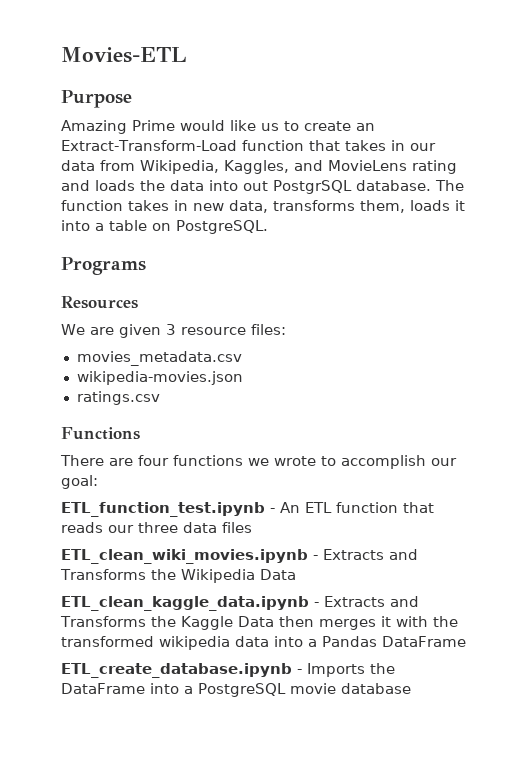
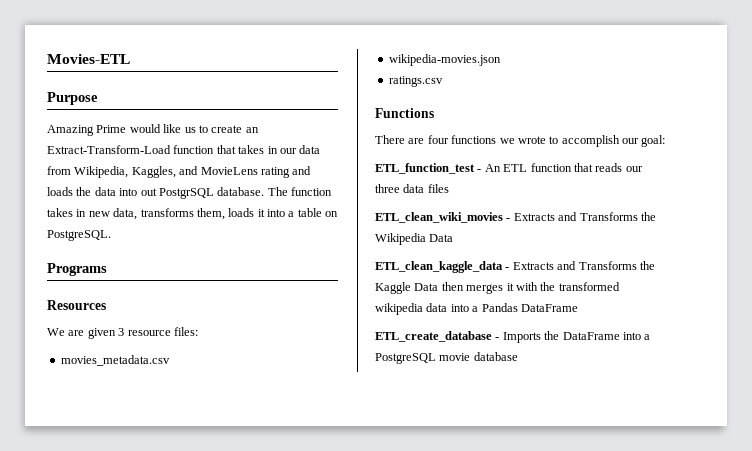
- ETL_function_test.ipynb - An ETL function that reads our three data files
+ ETL_function_test - An ETL function that reads our three data files
- ETL_clean_wiki_movies.ipynb - Extracts and Transforms the Wikipedia Data
+ ETL_clean_wiki_movies - Extracts and Transforms the Wikipedia Data
- ETL_clean_kaggle_data.ipynb - Extracts and Transforms the Kaggle Data then merges it with the transformed wikipedia data into a Pandas DataFrame
+ ETL_clean_kaggle_data - Extracts and Transforms the Kaggle Data then merges it with the transformed wikipedia data into a Pandas DataFrame
- ETL_create_database.ipynb - Imports the DataFrame into a PostgreSQL movie database
+ ETL_create_database - Imports the DataFrame into a PostgreSQL movie database

